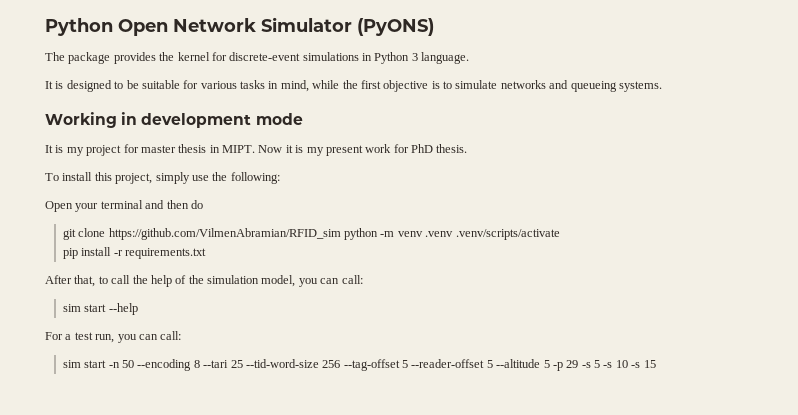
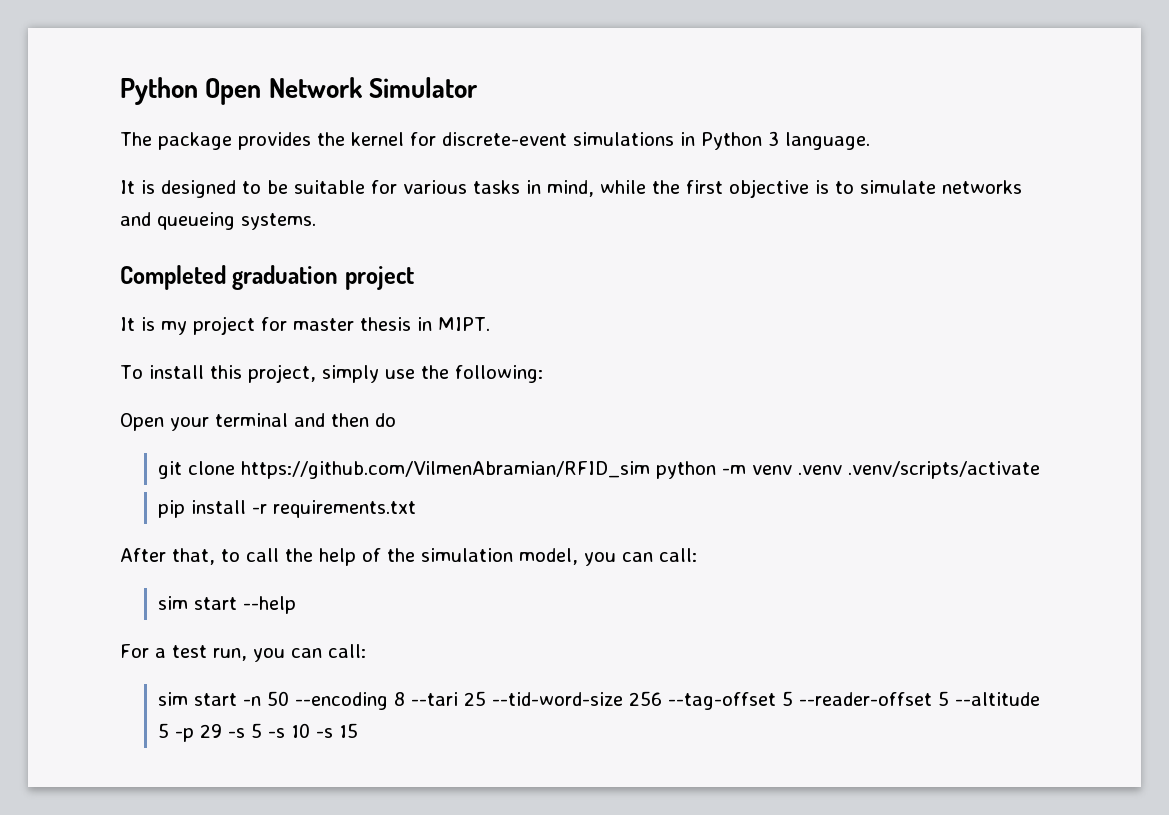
- Python Open Network Simulator (PyONS)
+ Python Open Network Simulator
- Working in development mode
+ Completed graduation project
- Now it is my present work for PhD thesis.

